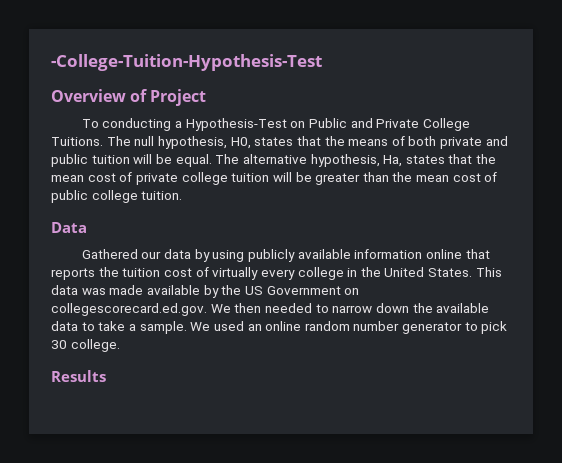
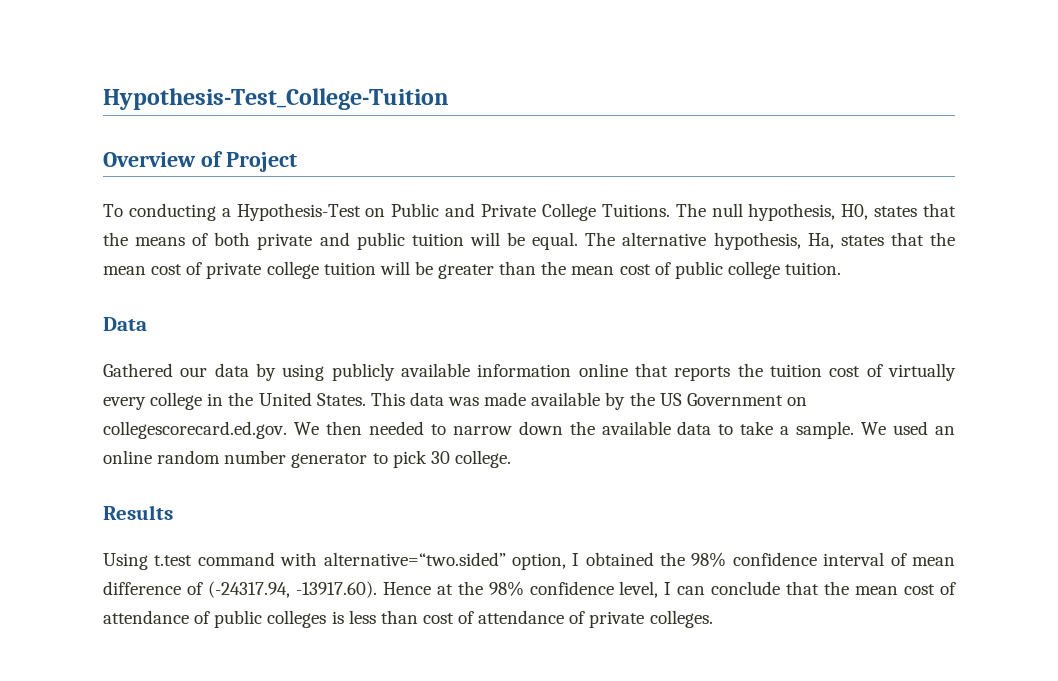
- -College-Tuition-Hypothesis-Test
+ Hypothesis-Test_College-Tuition
+ Using t.test command with alternative=“two.sided” option, I obtained the 98% confidence interval of mean difference of (-24317.94, -13917.60). Hence at the 98% confidence level, I can conclude that the mean cost of attendance of public colleges is less than cost of attendance of private colleges.

